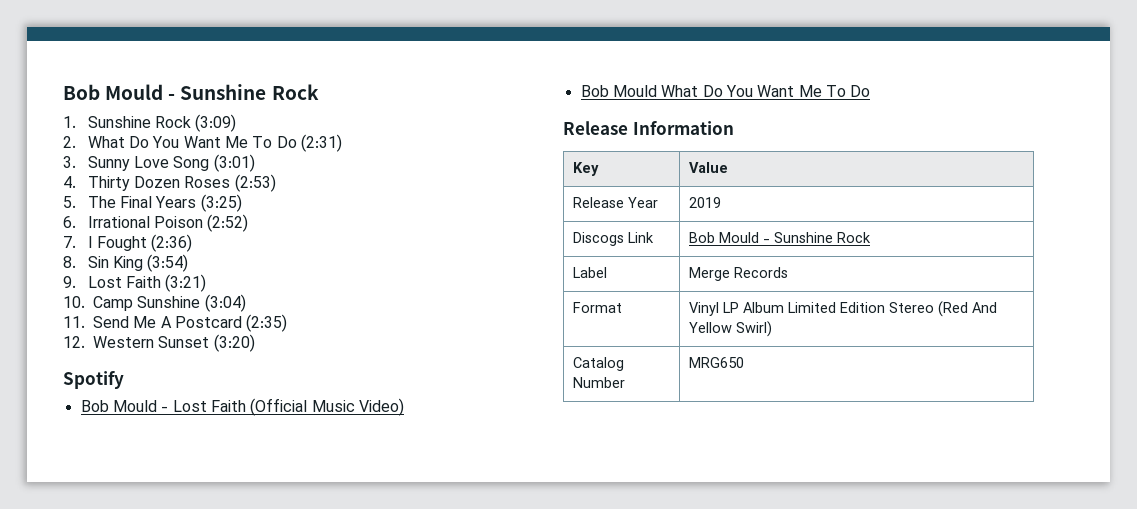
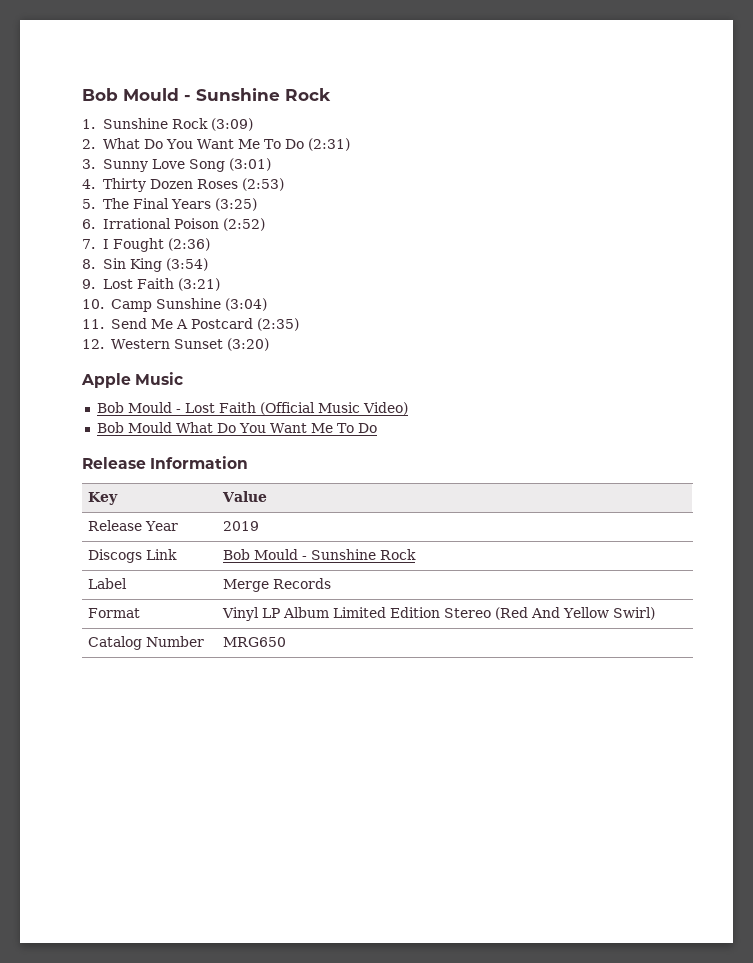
- Spotify
+ Apple Music

